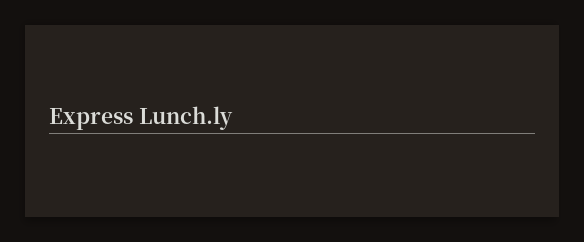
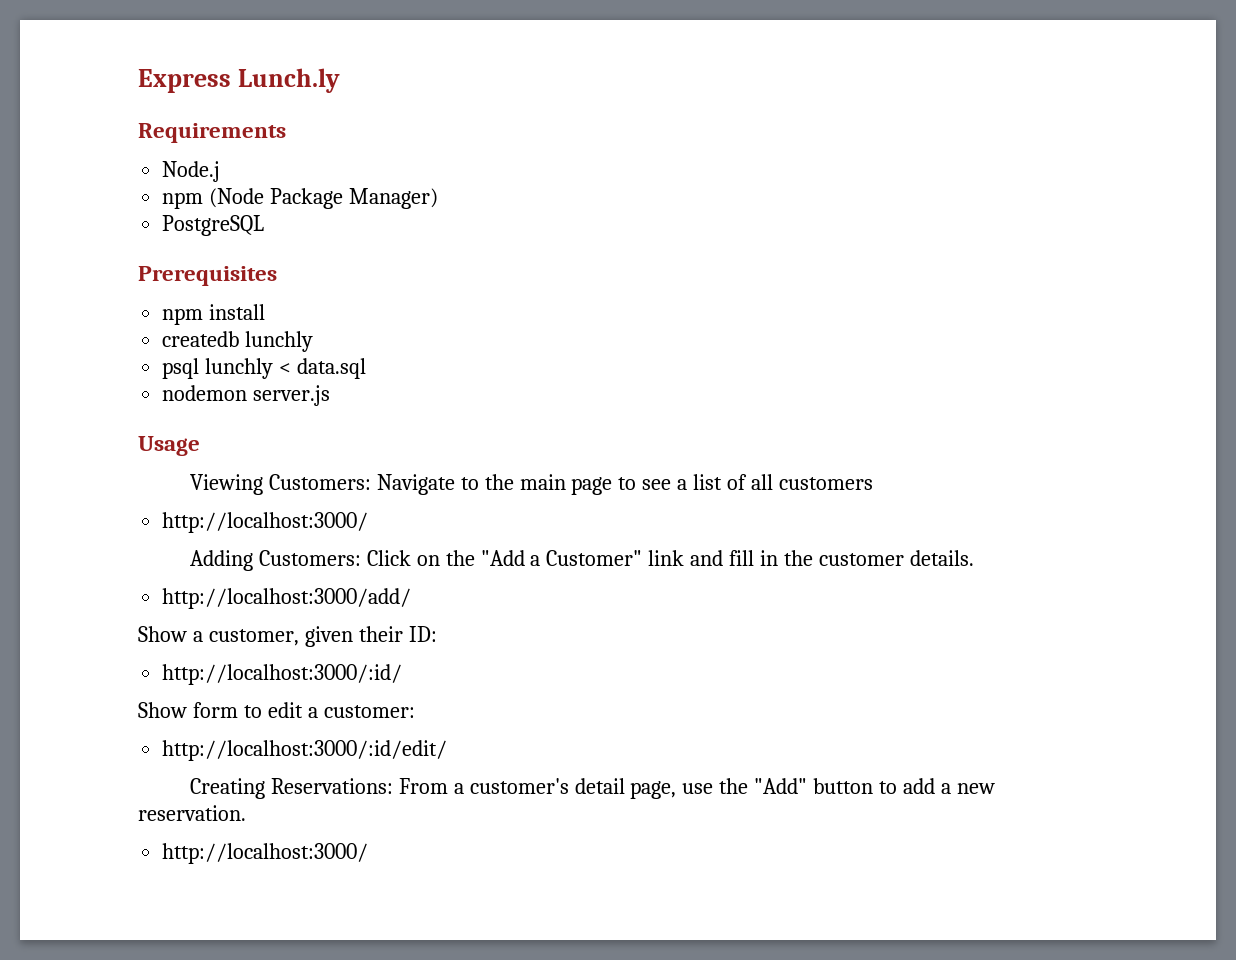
+ Requirements
+ Node.j
+ npm (Node Package Manager)
+ PostgreSQL
+ Prerequisites
+ npm install
+ createdb lunchly
+ psql lunchly < data.sql
+ nodemon server.js
+ Usage
+ Viewing Customers: Navigate to the main page to see a list of all customers
+ http://localhost:3000/
+ Adding Customers: Click on the "Add a Customer" link and fill in the customer details.
+ http://localhost:3000/add/
+ Show a customer, given their ID:
+ http://localhost:3000/:id/
+ Show form to edit a customer:
+ http://localhost:3000/:id/edit/
+ Creating Reservations: From a customer's detail page, use the "Add" button to add a new reservation.
+ http://localhost:3000/

